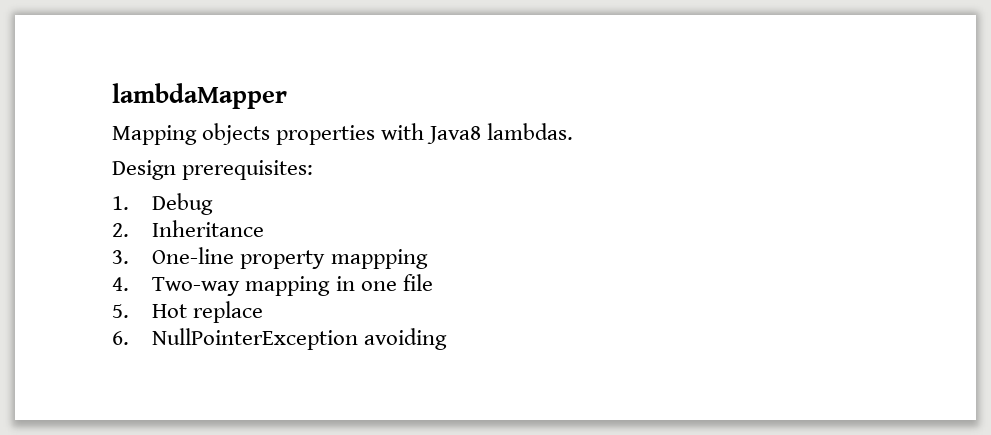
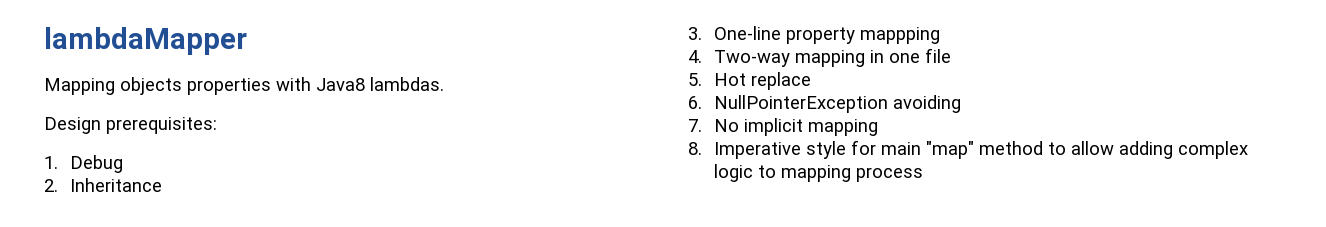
+ 7. No implicit mapping
+ 8. Imperative style for main "map" method to allow adding complex logic to mapping process

